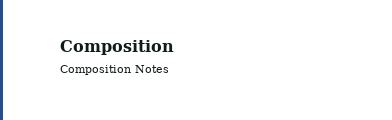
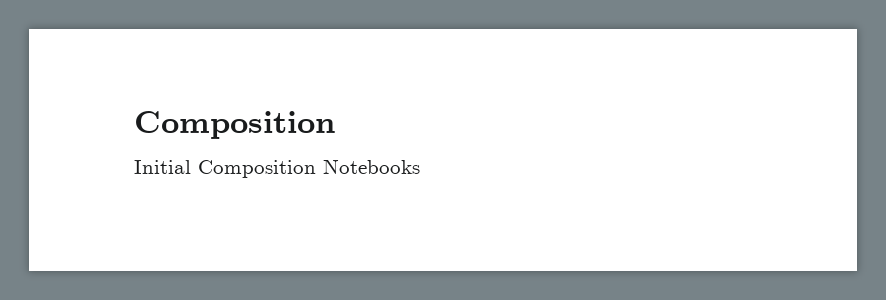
- Composition Notes
+ Initial Composition Notebooks

